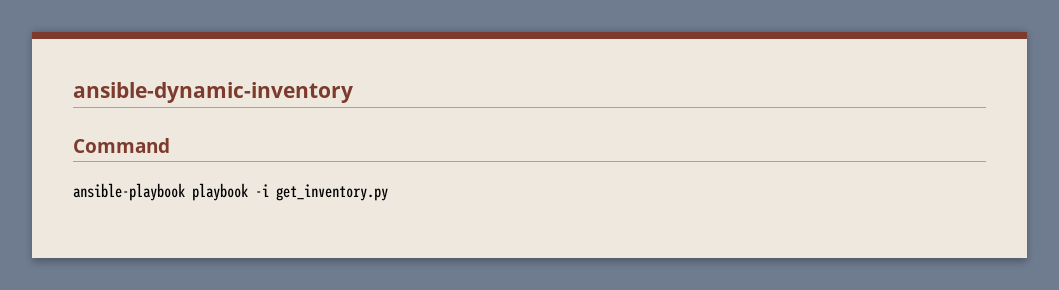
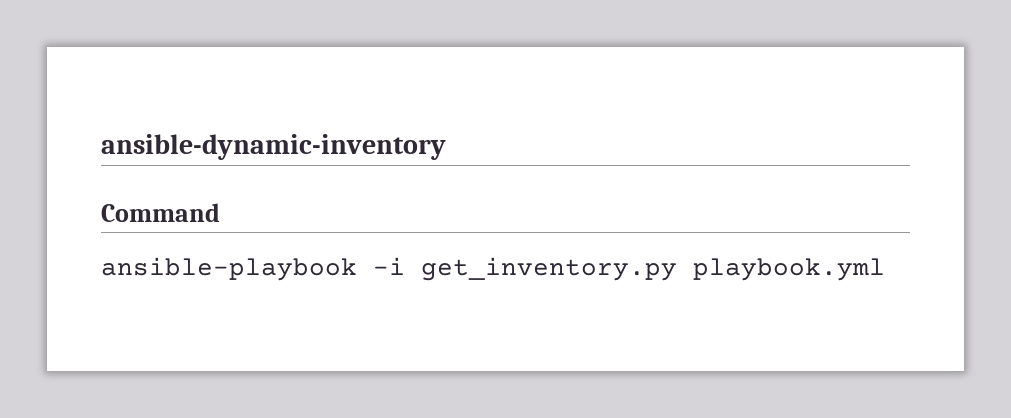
- ansible-playbook playbook -i get_inventory.py
+ ansible-playbook -i get_inventory.py playbook.yml

